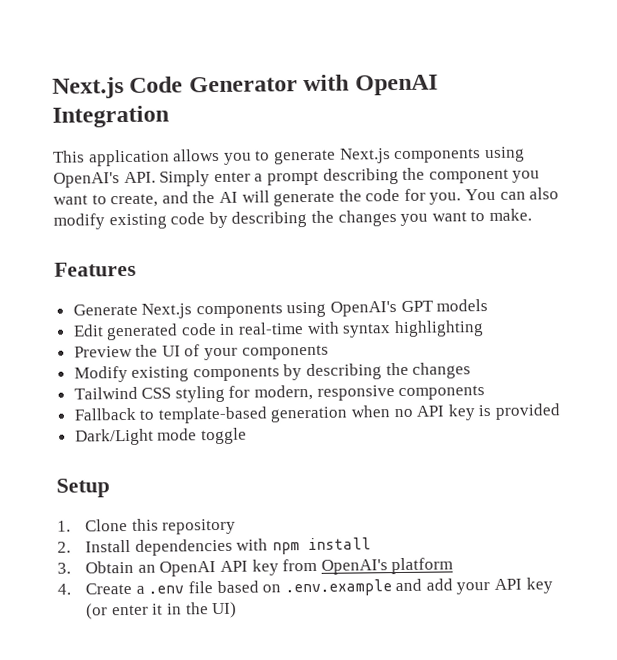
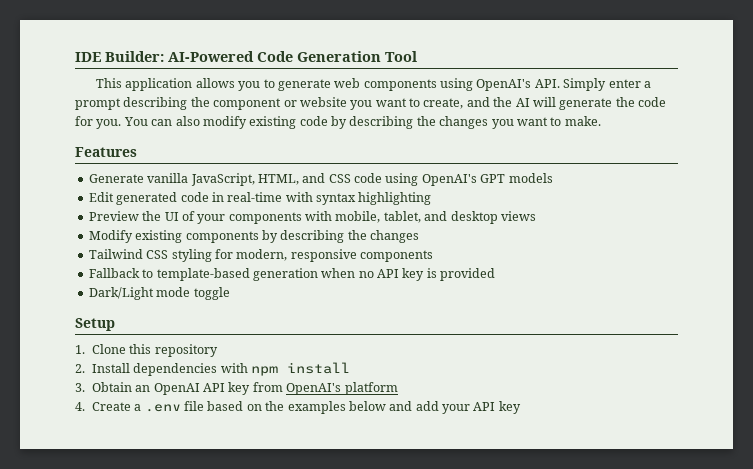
- Next.js Code Generator with OpenAI Integration
+ IDE Builder: AI-Powered Code Generation Tool
- This application allows you to generate Next.js components using OpenAI's API. Simply enter a prompt describing the component you want to create, and the AI will generate the code for you.
+ This application allows you to generate web components using OpenAI's API. Simply enter a prompt describing the component or website you want to create, and the AI will generate the code for you.
- Generate Next.js components using OpenAI's GPT models
+ Generate vanilla JavaScript, HTML, and CSS code using OpenAI's GPT models
- Preview the UI of your components
+ Preview the UI of your components with mobile, tablet, and desktop views
- 4. Create a .env file based on .env.example and add your API key (or enter it in the UI)
+ 4. Create a .env file based on the examples below and add your API key

